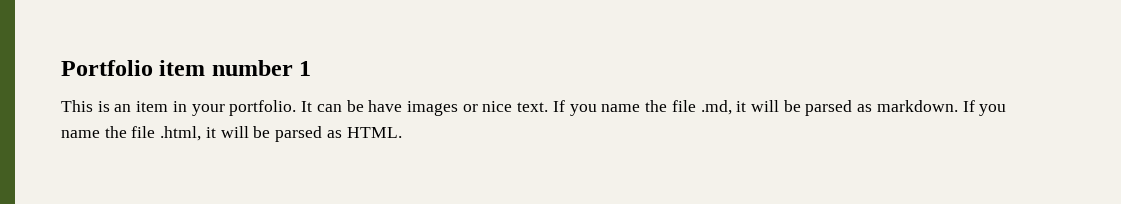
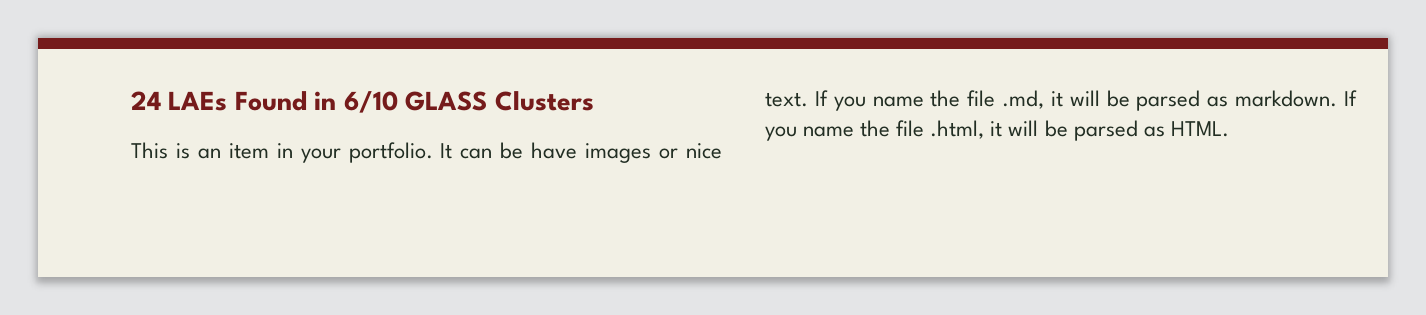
- Portfolio item number 1
+ 24 LAEs Found in 6/10 GLASS Clusters

